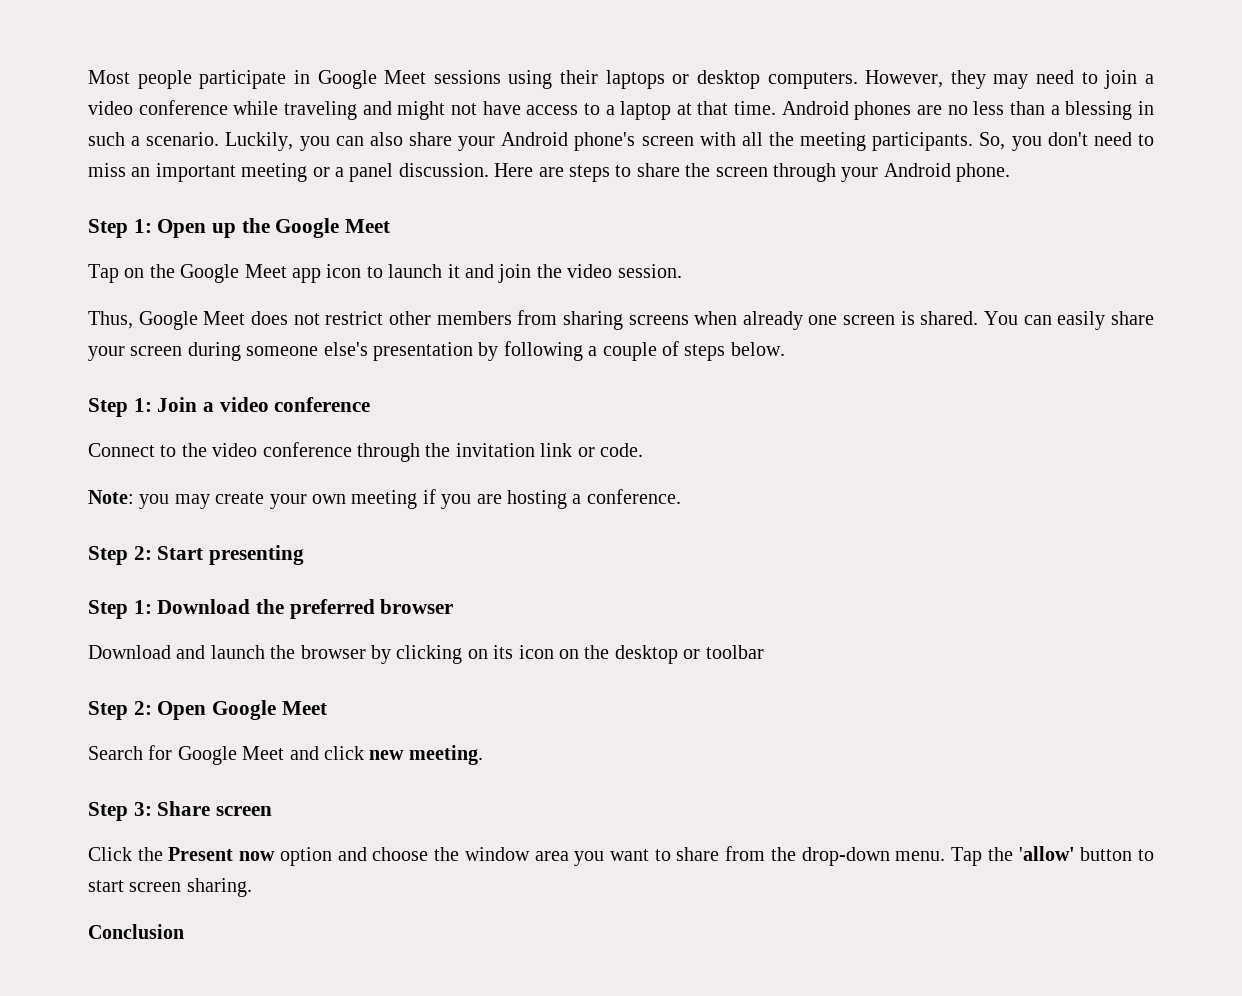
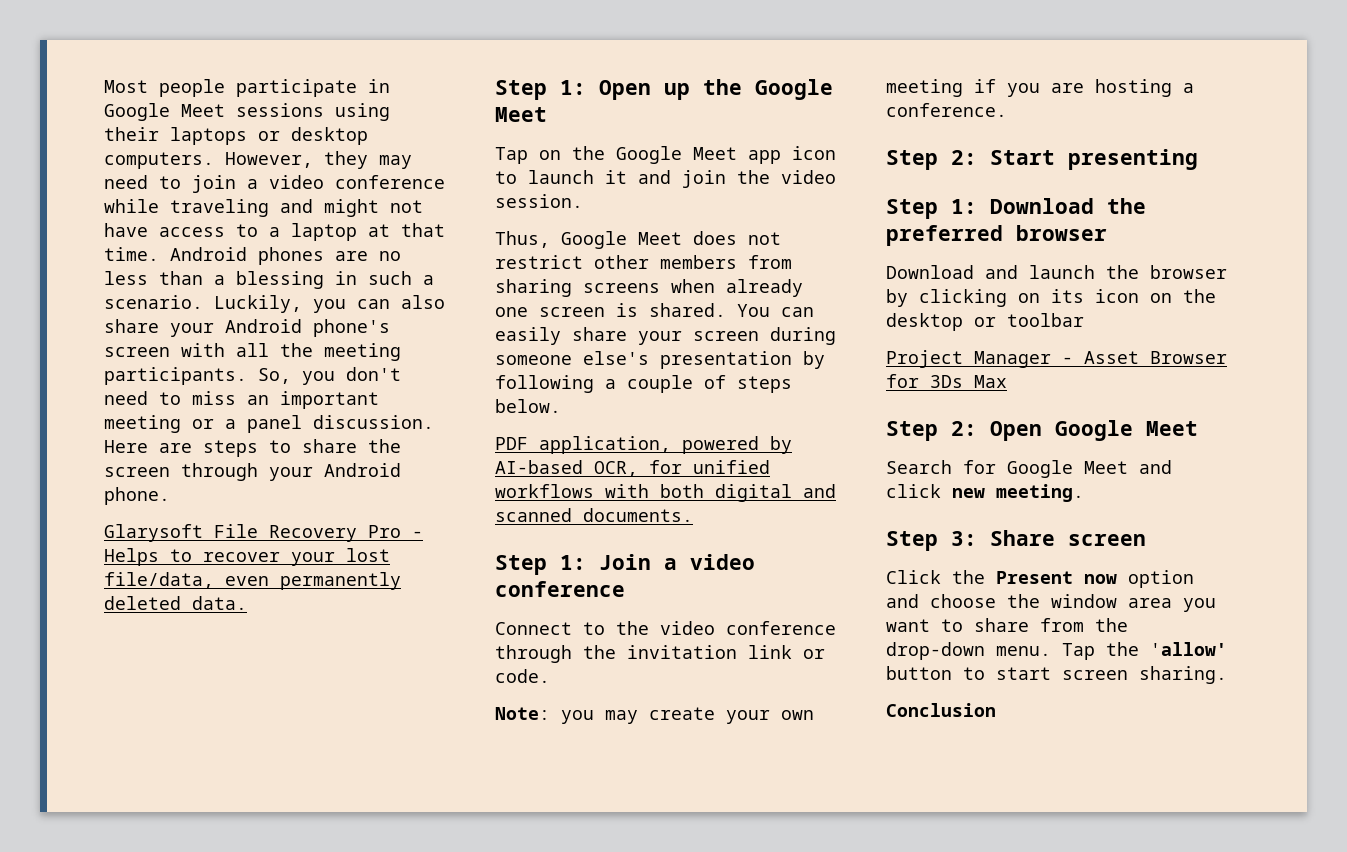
+ Glarysoft File Recovery Pro - Helps to recover your lost file/data, even permanently deleted data.
+ PDF application, powered by AI-based OCR, for unified workflows with both digital and scanned documents.
+ Project Manager - Asset Browser for 3Ds Max

